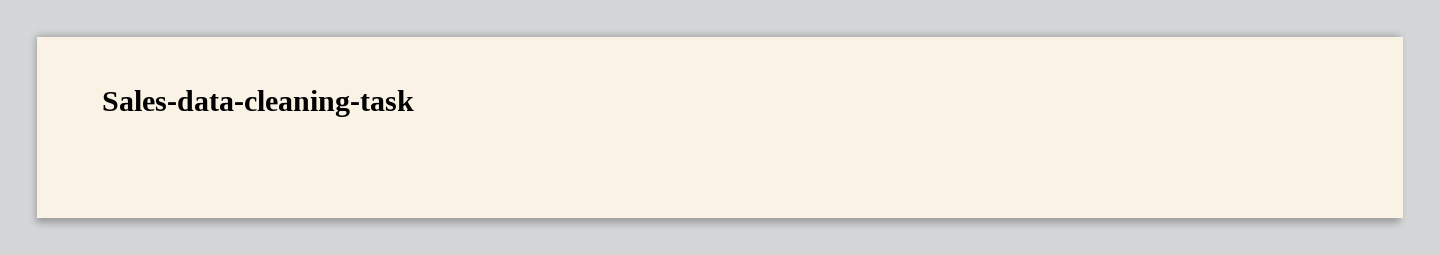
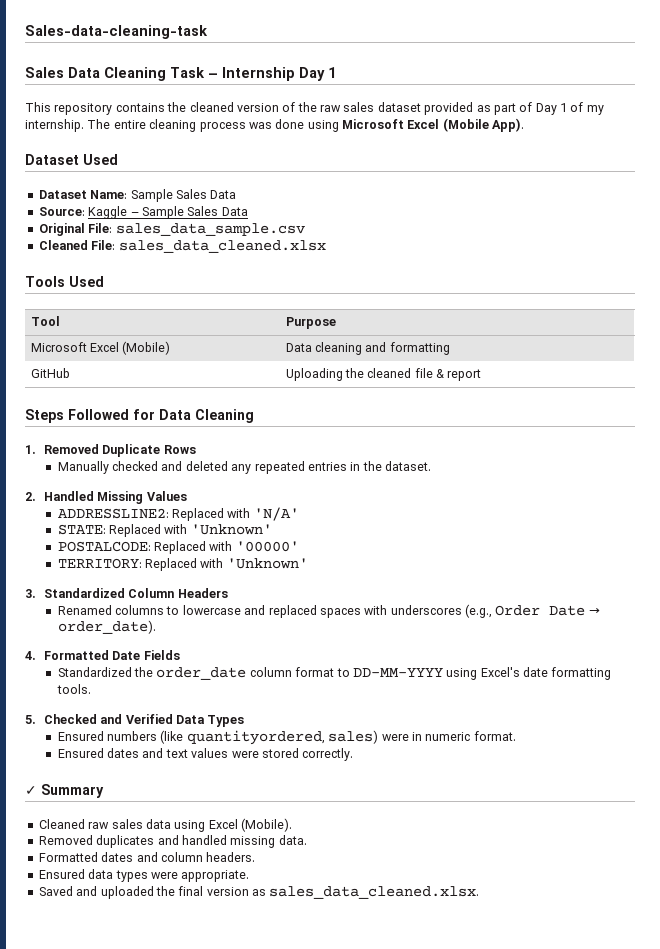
+ Sales Data Cleaning Task – Internship Day 1
+ This repository contains the cleaned version of the raw sales dataset provided as part of Day 1 of my internship. The entire cleaning process was done using Microsoft Excel (Mobile App).
+ Dataset Used
+ Dataset Name: Sample Sales Data
+ Source: Kaggle – Sample Sales Data
+ Original File: sales_data_sample.csv
+ Cleaned File: sales_data_cleaned.xlsx
+ Tools Used
+ Tool | Purpose
+ Microsoft Excel (Mobile) | Data cleaning and formatting
+ GitHub | Uploading the cleaned file & report
+ Steps Followed for Data Cleaning
+ 1. Removed Duplicate Rows
+ Manually checked and deleted any repeated entries in the dataset.
+ 2. Handled Missing Values
+ ADDRESSLINE2: Replaced with 'N/A'
+ STATE: Replaced with 'Unknown'
+ POSTALCODE: Replaced with '00000'
+ TERRITORY: Replaced with 'Unknown'
+ 3. Standardized Column Headers
+ Renamed columns to lowercase and replaced spaces with underscores (e.g., Order Date → order_date).
+ 4. Formatted Date Fields
+ Standardized the order_date column format to DD-MM-YYYY using Excel's date formatting tools.
+ 5. Checked and Verified Data Types
+ Ensured numbers (like quantityordered, sales) were in numeric format.
+ Ensured dates and text values were stored correctly.
+ ✓ Summary
+ Cleaned raw sales data using Excel (Mobile).
+ Removed duplicates and handled missing data.
+ Formatted dates and column headers.
+ Ensured data types were appropriate.
+ Saved and uploaded the final version as sales_data_cleaned.xlsx.

